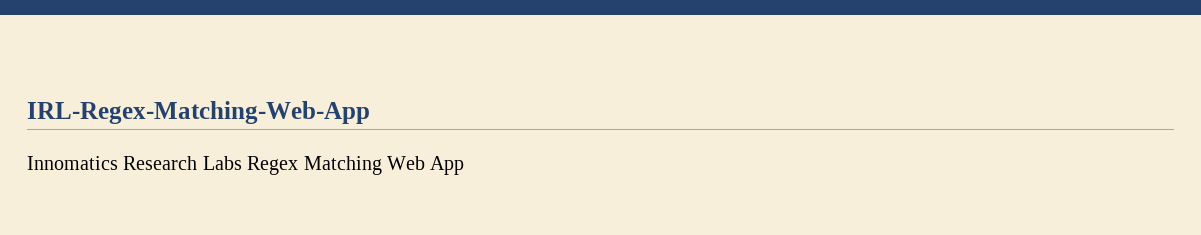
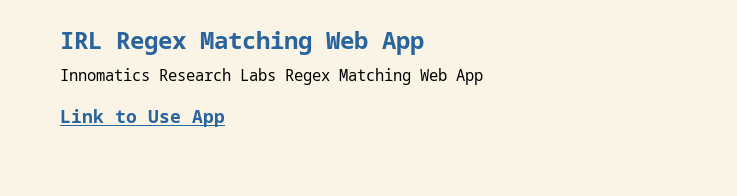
- IRL-Regex-Matching-Web-App
+ IRL Regex Matching Web App
+ Link to Use App

